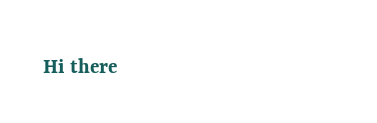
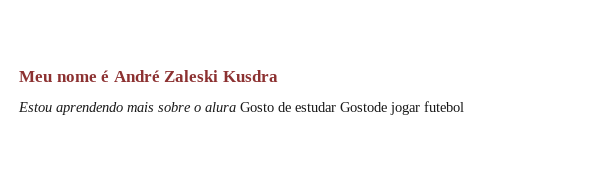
- Hi there
+ Meu nome é André Zaleski Kusdra
+ Estou aprendendo mais sobre o alura Gosto de estudar Gostode jogar futebol

